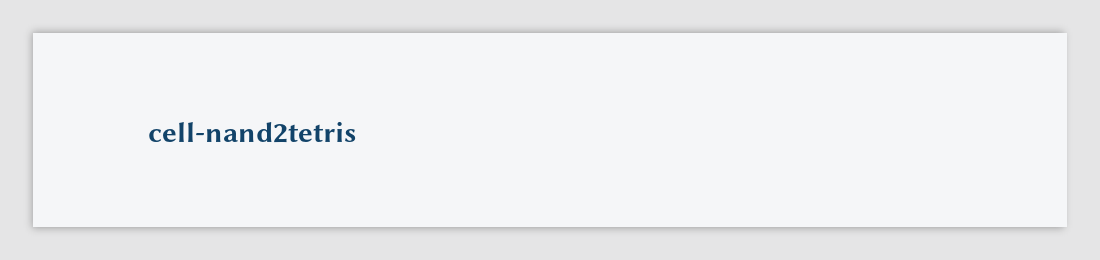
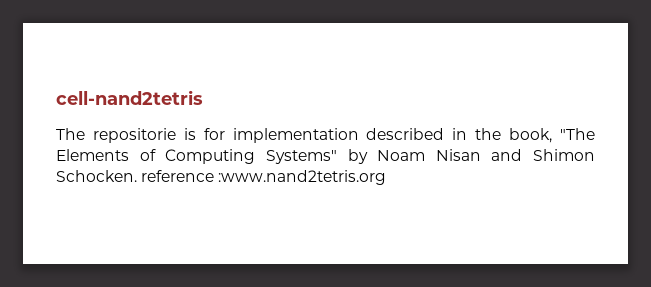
+ The repositorie is for implementation described in the book, "The Elements of Computing Systems" by Noam Nisan and Shimon Schocken. reference :www.nand2tetris.org

